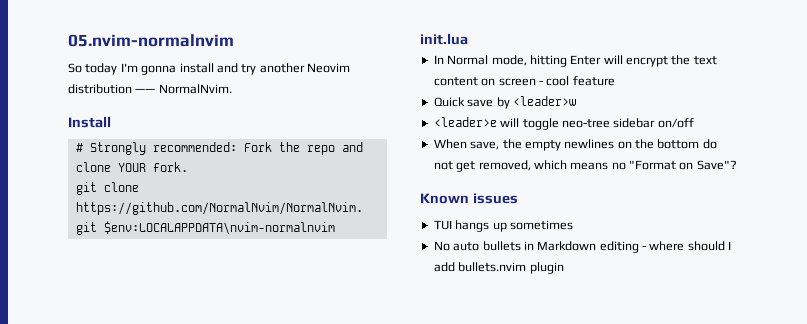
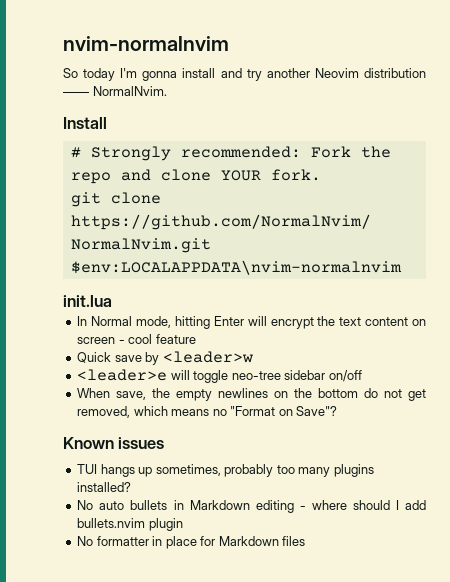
- 05.nvim-normalnvim
+ nvim-normalnvim
- TUI hangs up sometimes
+ TUI hangs up sometimes, probably too many plugins installed?
+ No formatter in place for Markdown files

